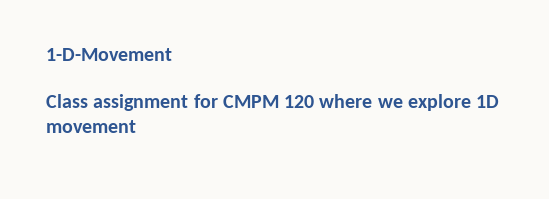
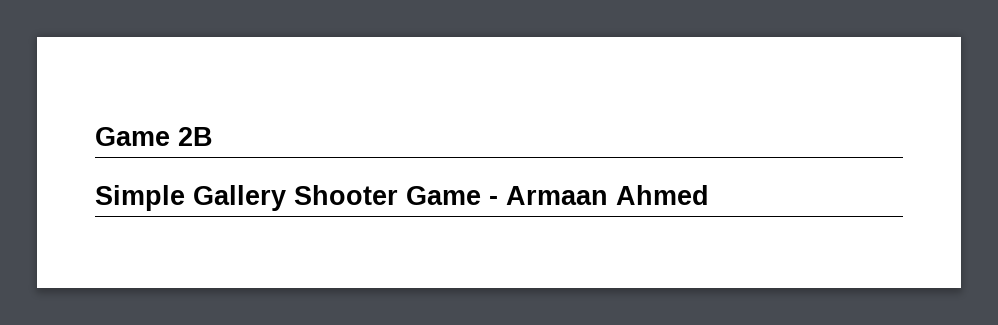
- 1-D-Movement
- Class assignment for CMPM 120 where we explore 1D movement
+ Game 2B
+ Simple Gallery Shooter Game - Armaan Ahmed

